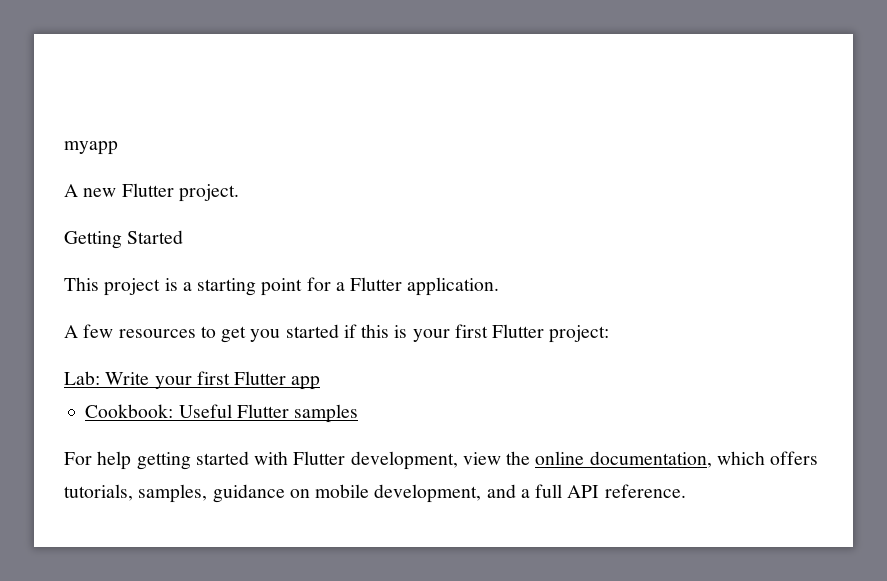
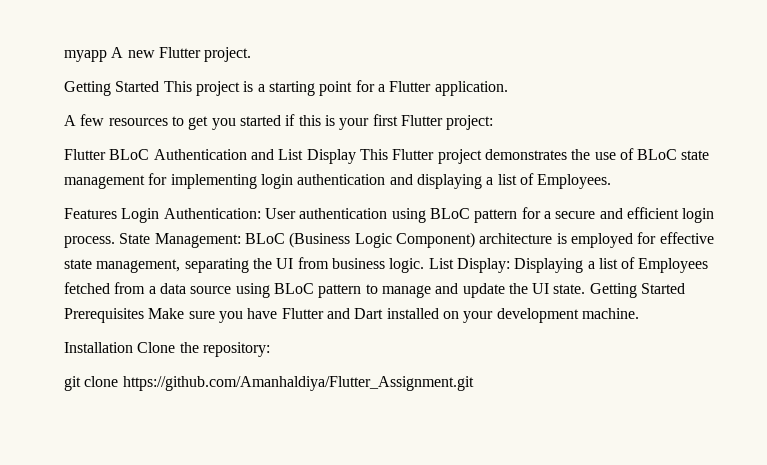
- myapp
- A new Flutter project.
+ myapp A new Flutter project.
- Getting Started
- This project is a starting point for a Flutter application.
+ Getting Started This project is a starting point for a Flutter application.
- Lab: Write your first Flutter app
- Cookbook: Useful Flutter samples
- For help getting started with Flutter development, view the online documentation, which offers tutorials, samples, guidance on mobile development, and a full API reference.
+ Flutter BLoC Authentication and List Display This Flutter project demonstrates the use of BLoC state management for implementing login authentication and displaying a list of Employees.
+ Features Login Authentication: User authentication using BLoC pattern for a secure and efficient login process. State Management: BLoC (Business Logic Component) architecture is employed for effective state management, separating the UI from business logic. List Display: Displaying a list of Employees fetched from a data source using BLoC pattern to manage and update the UI state. Getting Started Prerequisites Make sure you have Flutter and Dart installed on your development machine.
+ Installation Clone the repository:
+ git clone https://github.com/Amanhaldiya/Flutter_Assignment.git

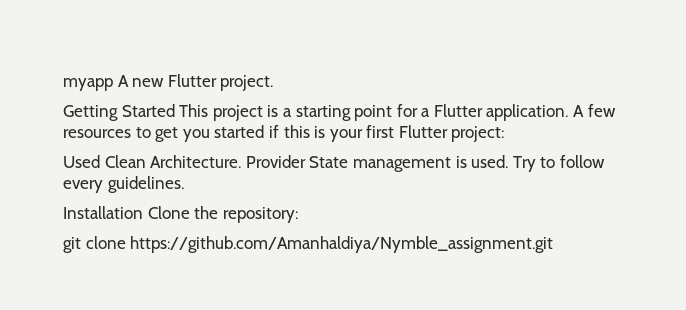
- Getting Started This project is a starting point for a Flutter application.
- A few resources to get you started if this is your first Flutter project:
+ Getting Started This project is a starting point for a Flutter application. A few resources to get you started if this is your first Flutter project:
- Flutter BLoC Authentication and List Display This Flutter project demonstrates the use of BLoC state management for implementing login authentication and displaying a list of Employees.
- Features Login Authentication: User authentication using BLoC pattern for a secure and efficient login process. State Management: BLoC (Business Logic Component) architecture is employed for effective state management, separating the UI from business logic. List Display: Displaying a list of Employees fetched from a data source using BLoC pattern to manage and update the UI state. Getting Started Prerequisites Make sure you have Flutter and Dart installed on your development machine.
+ Used Clean Architecture. Provider State management is used. Try to follow every guidelines.
- git clone https://github.com/Amanhaldiya/Flutter_Assignment.git
+ git clone https://github.com/Amanhaldiya/Nymble_assignment.git

